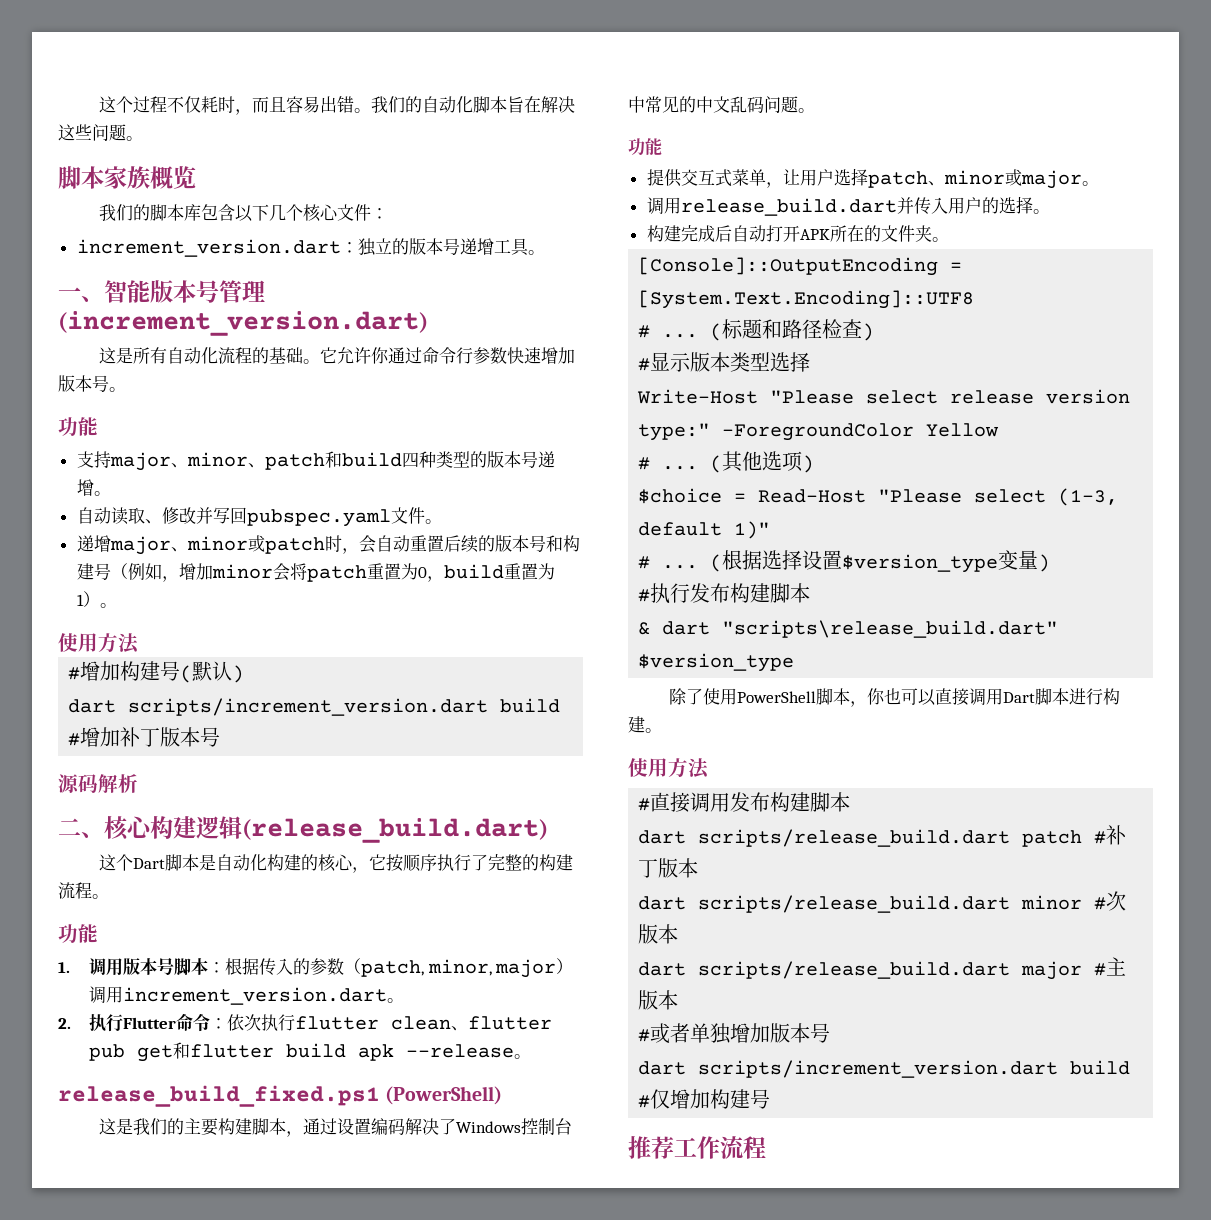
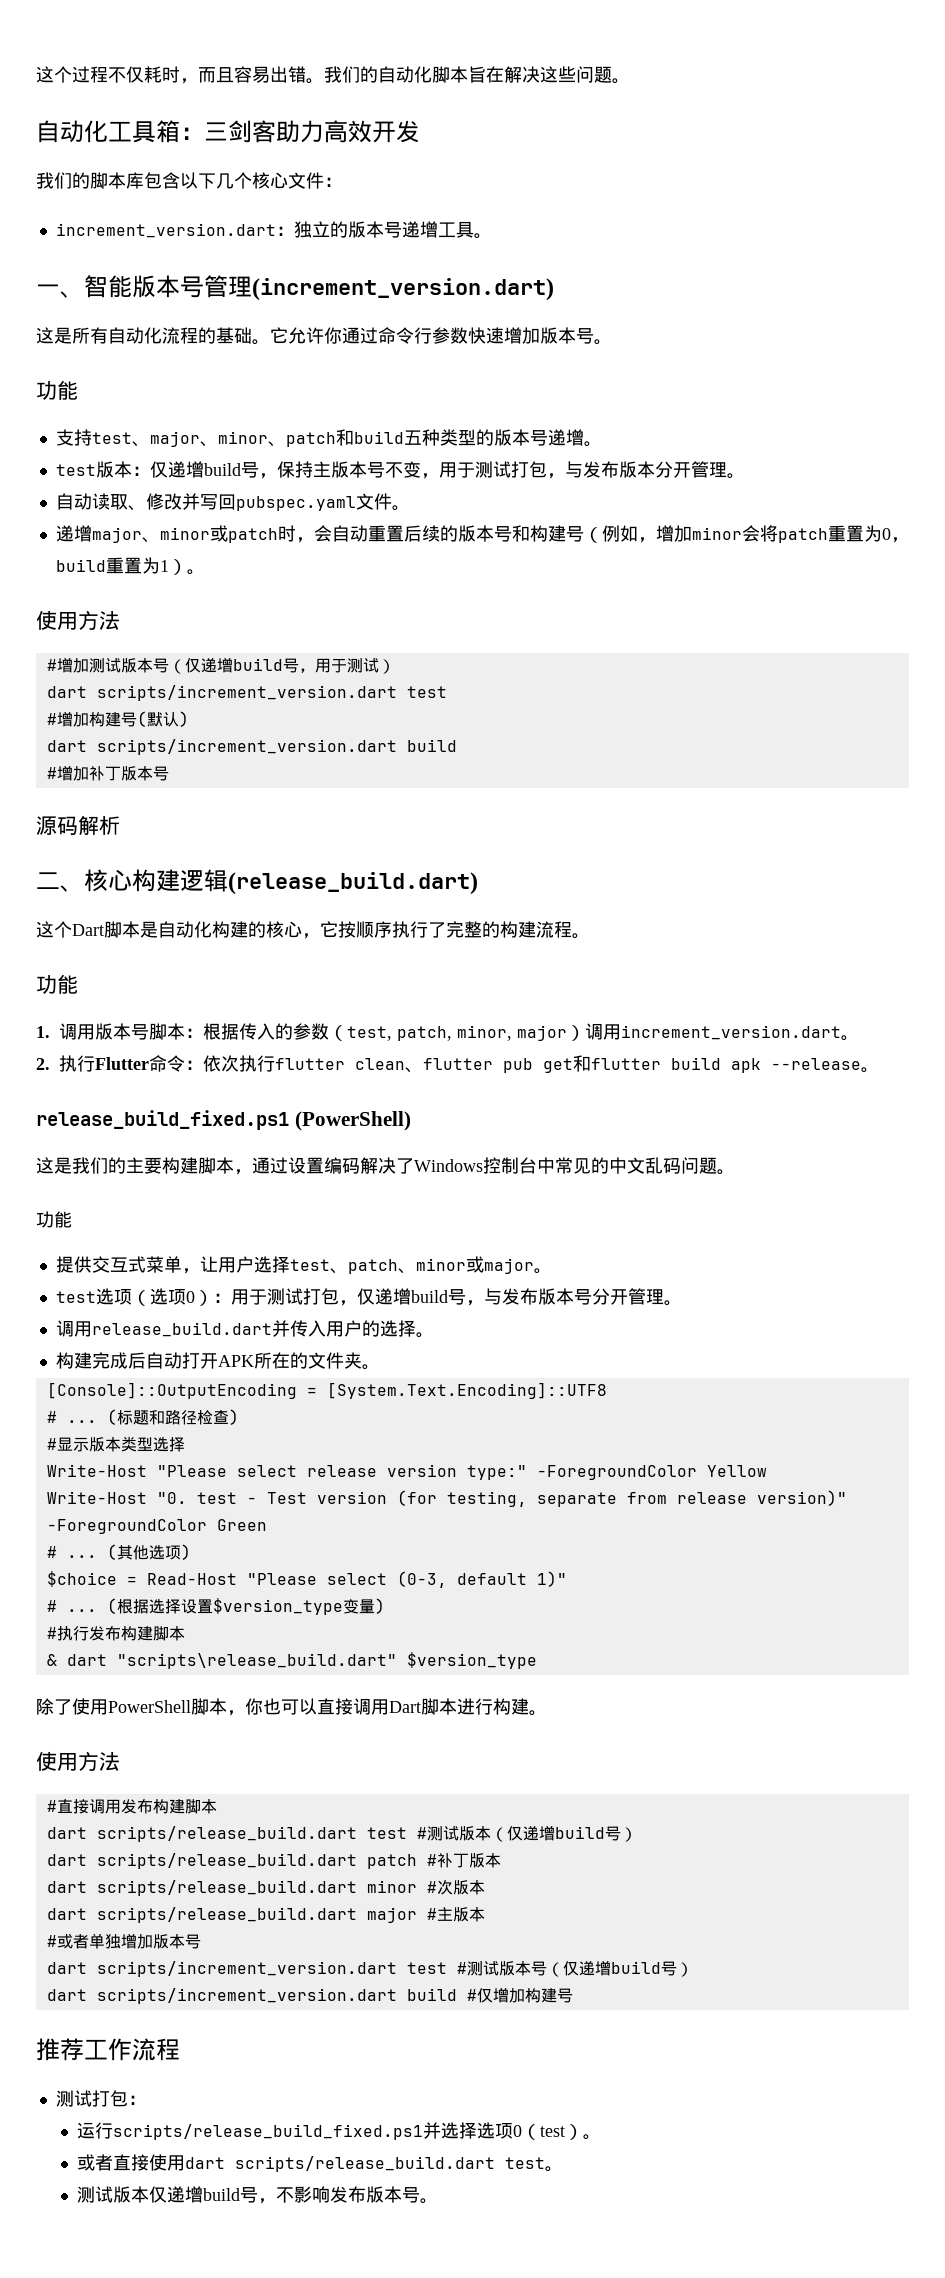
- 脚本家族概览
+ 自动化工具箱：三剑客助力高效开发
- 支持major、minor、patch和build四种类型的版本号递增。
+ 支持test、major、minor、patch和build五种类型的版本号递增。
+ test版本：仅递增build号，保持主版本号不变，用于测试打包，与发布版本分开管理。
+ #增加测试版本号（仅递增build号，用于测试）
+ dart scripts/increment_version.dart test
- 1.调用版本号脚本：根据传入的参数（patch, minor, major）调用increment_version.dart。
+ 1.调用版本号脚本：根据传入的参数（test, patch, minor, major）调用increment_version.dart。
- 提供交互式菜单，让用户选择patch、minor或major。
+ 提供交互式菜单，让用户选择test、patch、minor或major。
+ test选项（选项0）：用于测试打包，仅递增build号，与发布版本号分开管理。
+ Write-Host "0. test - Test version (for testing, separate from release version)" -ForegroundColor Green
- $choice = Read-Host "Please select (1-3, default 1)"
+ $choice = Read-Host "Please select (0-3, default 1)"
+ dart scripts/release_build.dart test #测试版本（仅递增build号）
+ dart scripts/increment_version.dart test #测试版本号（仅递增build号）
+ 测试打包：
+ 运行scripts/release_build_fixed.ps1并选择选项0（test）。
+ 或者直接使用dart scripts/release_build.dart test。
+ 测试版本仅递增build号，不影响发布版本号。

